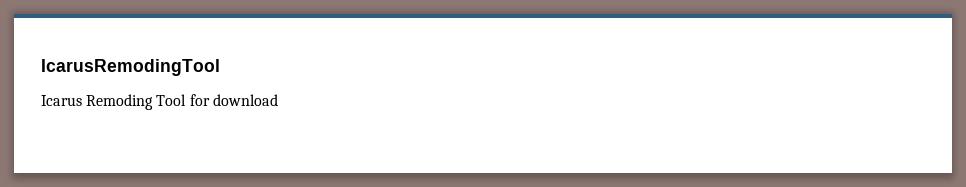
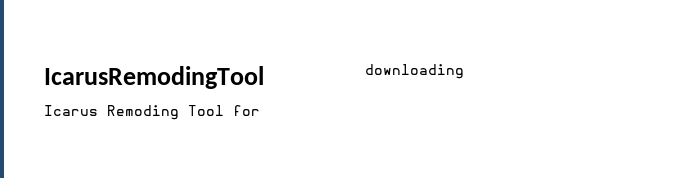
- Icarus Remoding Tool for download
+ Icarus Remoding Tool for downloading

